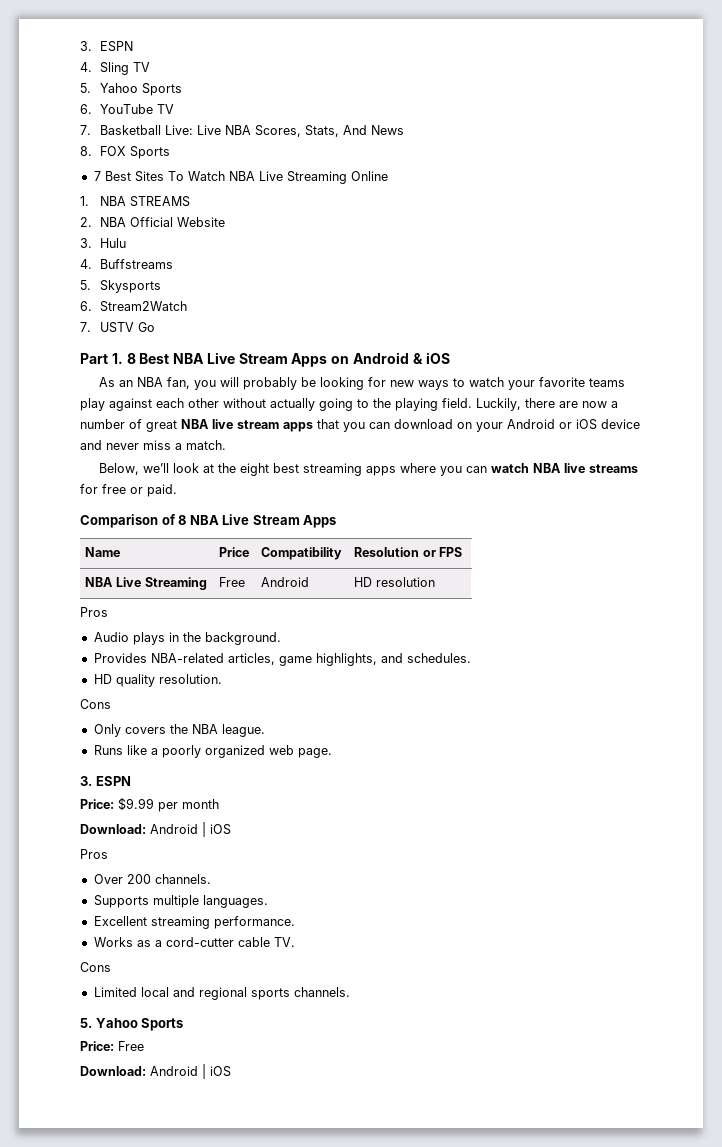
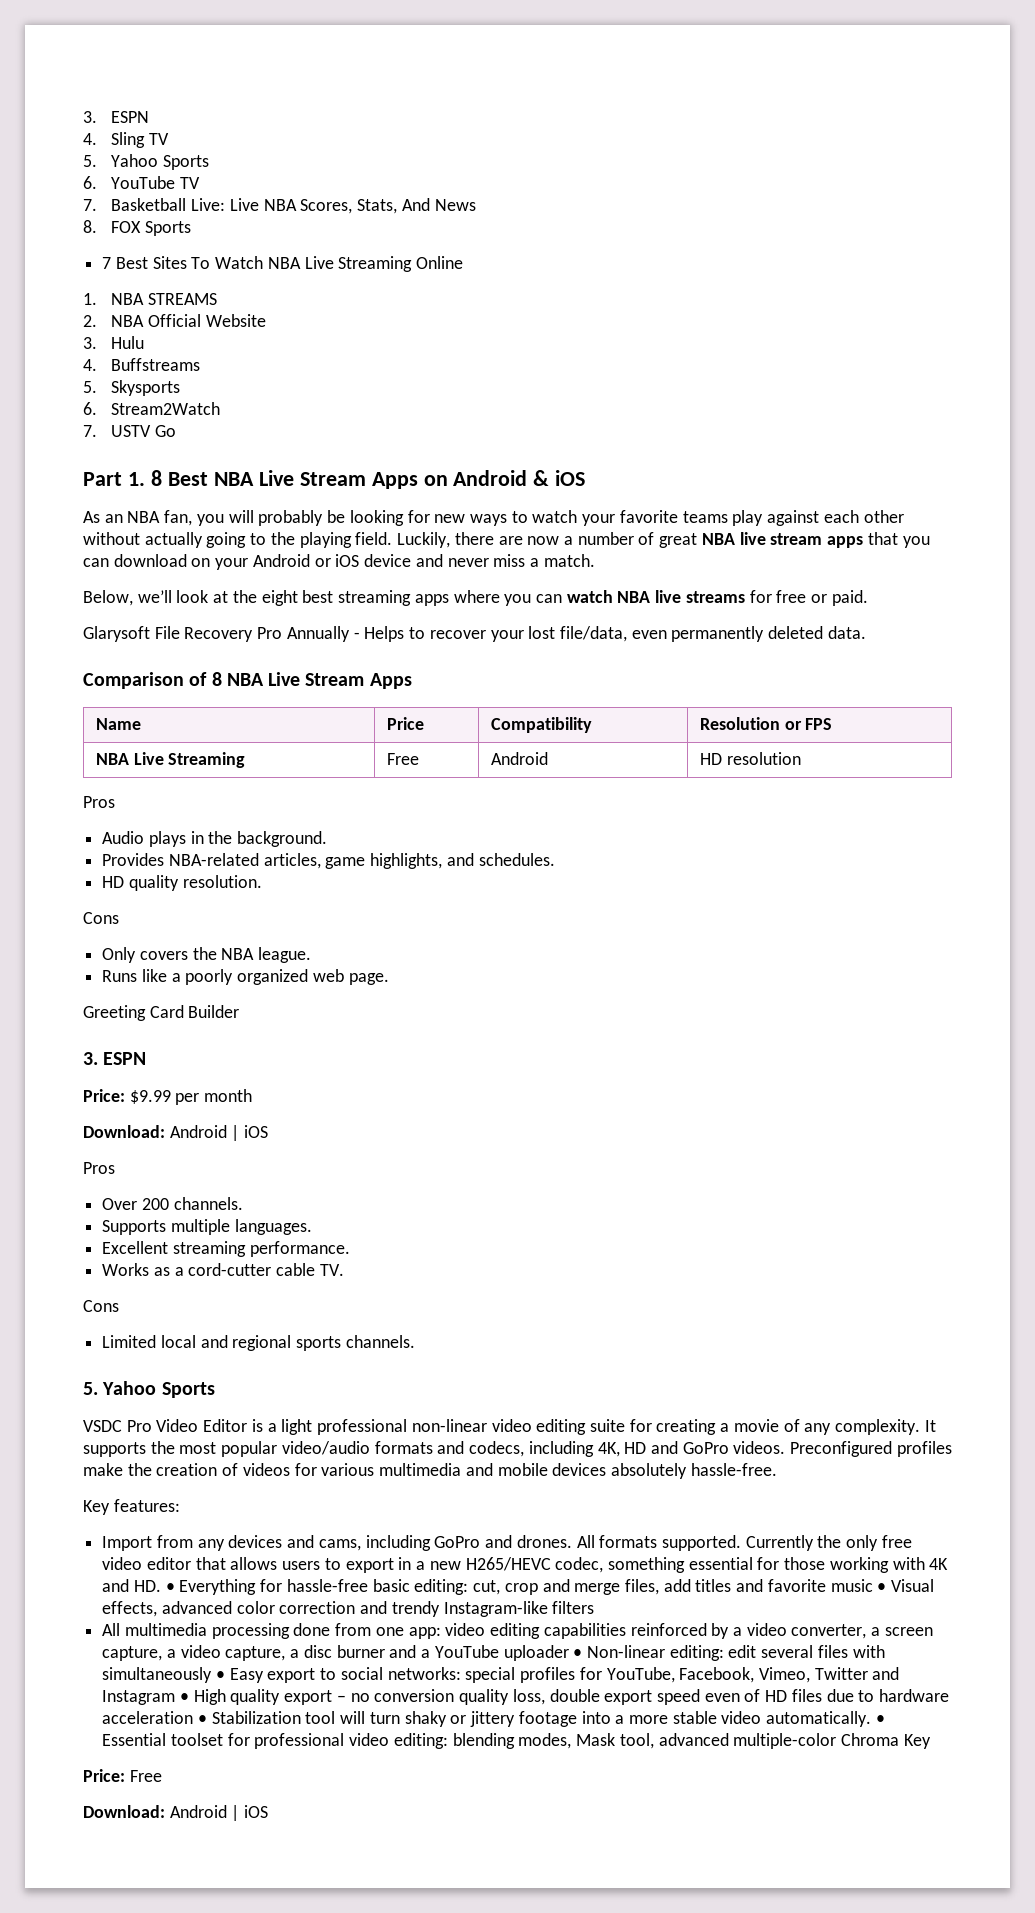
+ Glarysoft File Recovery Pro Annually - Helps to recover your lost file/data, even permanently deleted data.
+ Greeting Card Builder
+ VSDC Pro Video Editor is a light professional non-linear video editing suite for creating a movie of any complexity. It supports the most popular video/audio formats and codecs, including 4K, HD and GoPro videos. Preconfigured profiles make the creation of videos for various multimedia and mobile devices absolutely hassle-free.
+ Key features:
+ Import from any devices and cams, including GoPro and drones. All formats supported. Сurrently the only free video editor that allows users to export in a new H265/HEVC codec, something essential for those working with 4K and HD. • Everything for hassle-free basic editing: cut, crop and merge files, add titles and favorite music • Visual effects, advanced color correction and trendy Instagram-like filters
+ All multimedia processing done from one app: video editing capabilities reinforced by a video converter, a screen capture, a video capture, a disc burner and a YouTube uploader • Non-linear editing: edit several files with simultaneously • Easy export to social networks: special profiles for YouTube, Facebook, Vimeo, Twitter and Instagram • High quality export – no conversion quality loss, double export speed even of HD files due to hardware acceleration • Stabilization tool will turn shaky or jittery footage into a more stable video automatically. • Essential toolset for professional video editing: blending modes, Mask tool, advanced multiple-color Chroma Key

